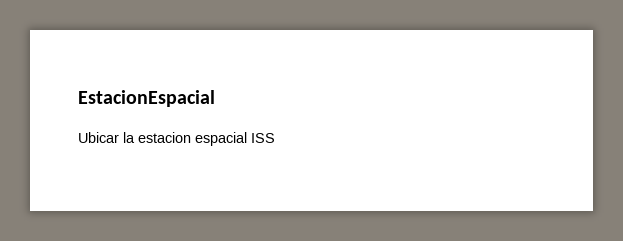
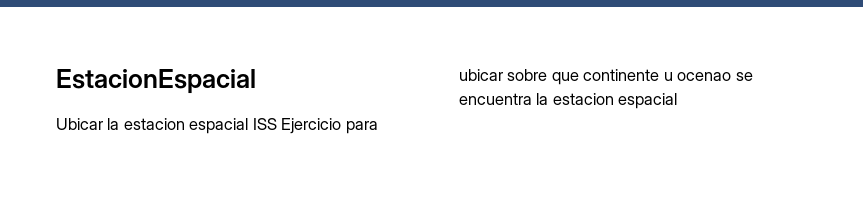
- Ubicar la estacion espacial ISS
+ Ubicar la estacion espacial ISS Ejercicio para ubicar sobre que continente u ocenao se encuentra la estacion espacial

